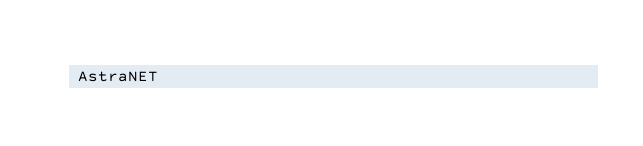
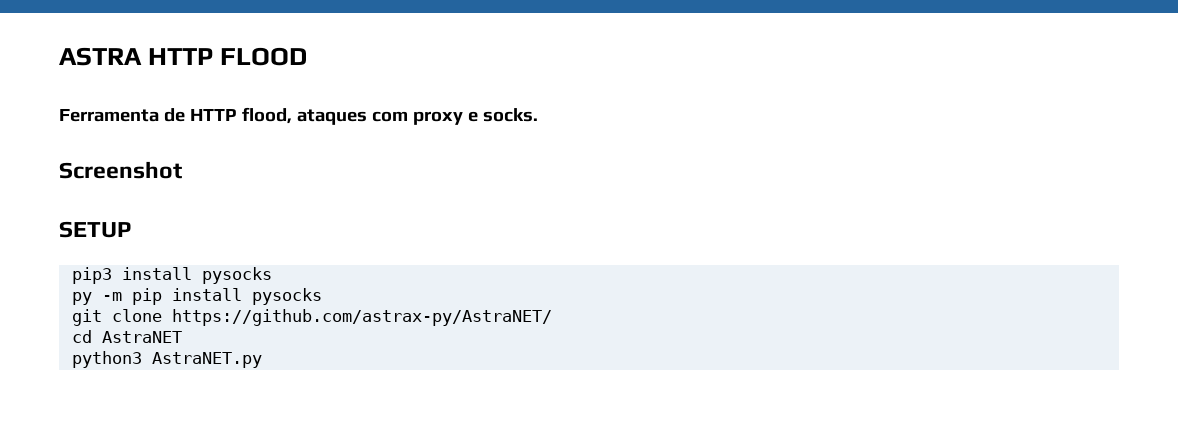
- AstraNET
+ ASTRA HTTP FLOOD
+ Ferramenta de HTTP flood, ataques com proxy e socks.
+ Screenshot
+ SETUP
+ pip3 install pysocks
+ py -m pip install pysocks
+ git clone https://github.com/astrax-py/AstraNET/
+ cd AstraNET
+ python3 AstraNET.py

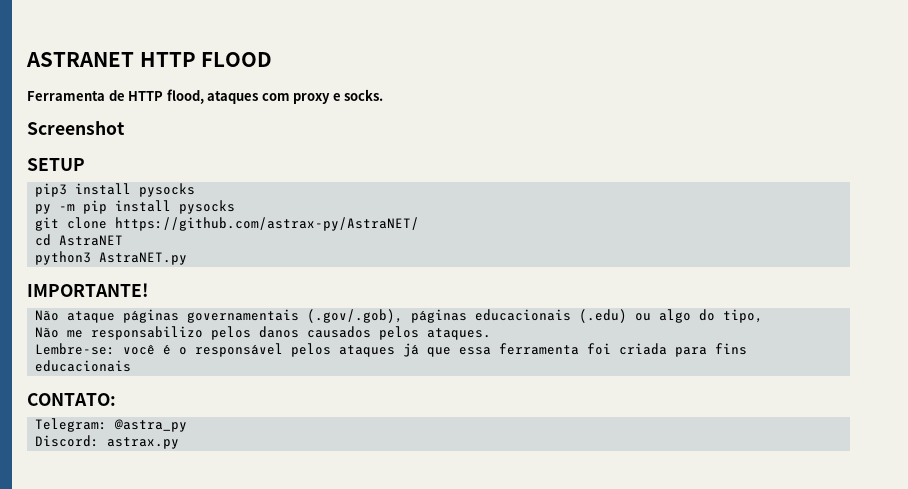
- ASTRA HTTP FLOOD
+ ASTRANET HTTP FLOOD
+ IMPORTANTE!
+ Não ataque páginas governamentais (.gov/.gob), páginas educacionais (.edu) ou algo do tipo,
+ Não me responsabilizo pelos danos causados pelos ataques.
+ Lembre-se: você é o responsável pelos ataques já que essa ferramenta foi criada para fins educacionais
+ CONTATO:
+ Telegram: @astra_py
+ Discord: astrax.py

